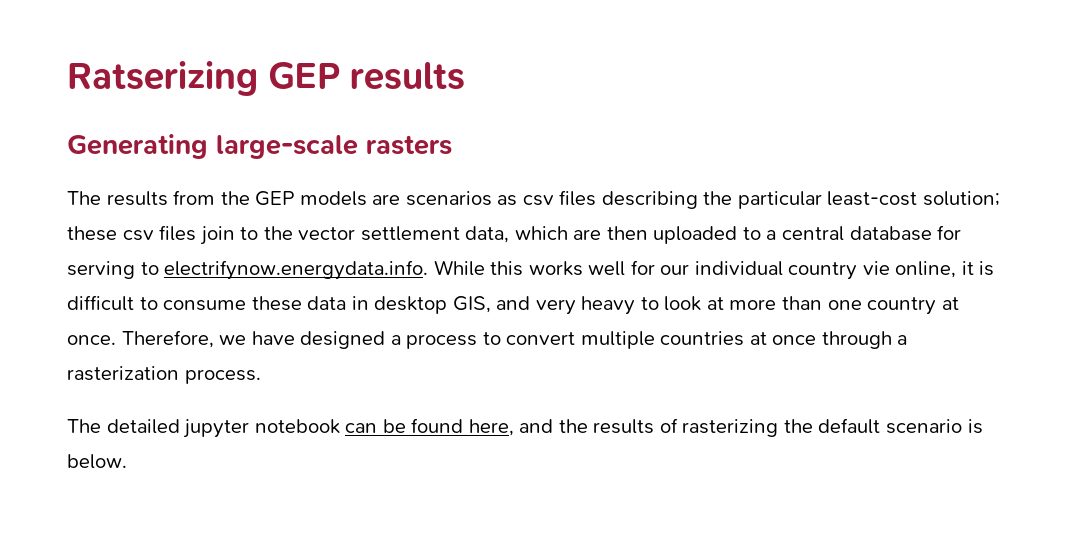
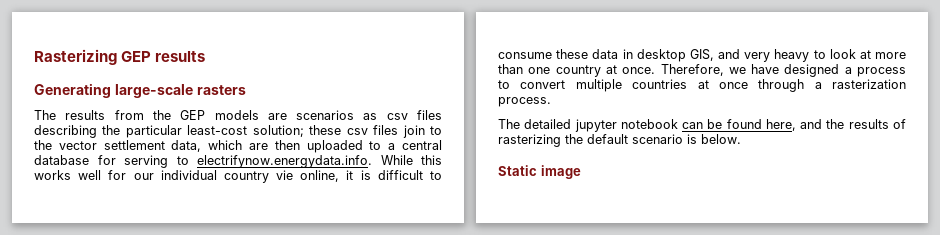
- Ratserizing GEP results
+ Rasterizing GEP results
+ Static image

